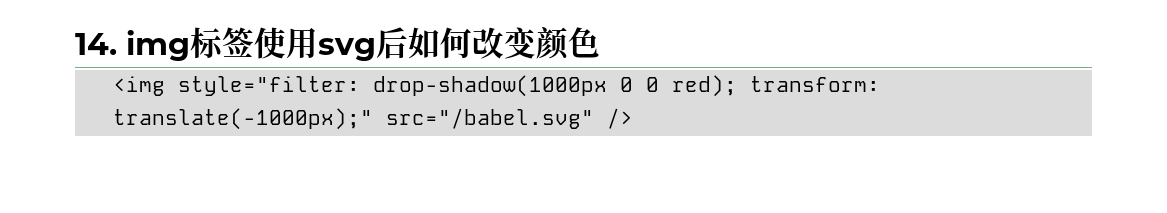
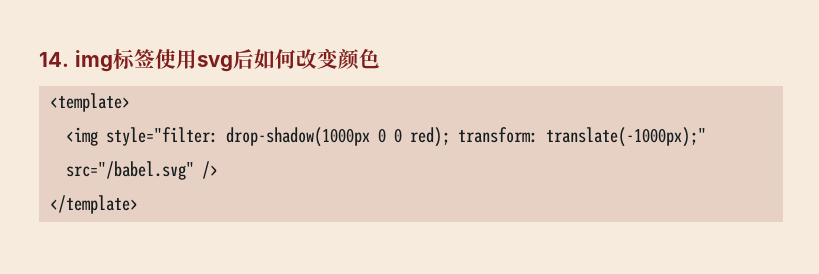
+ <template>
+ </template>

